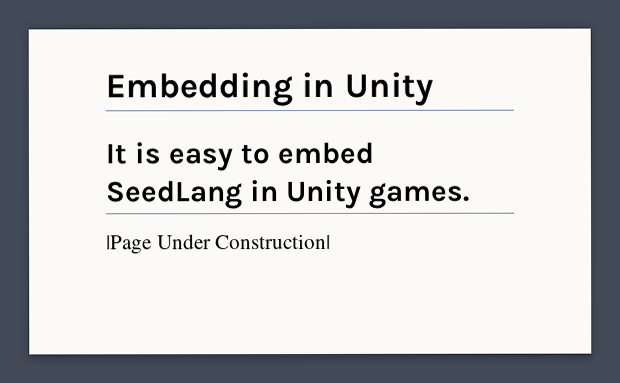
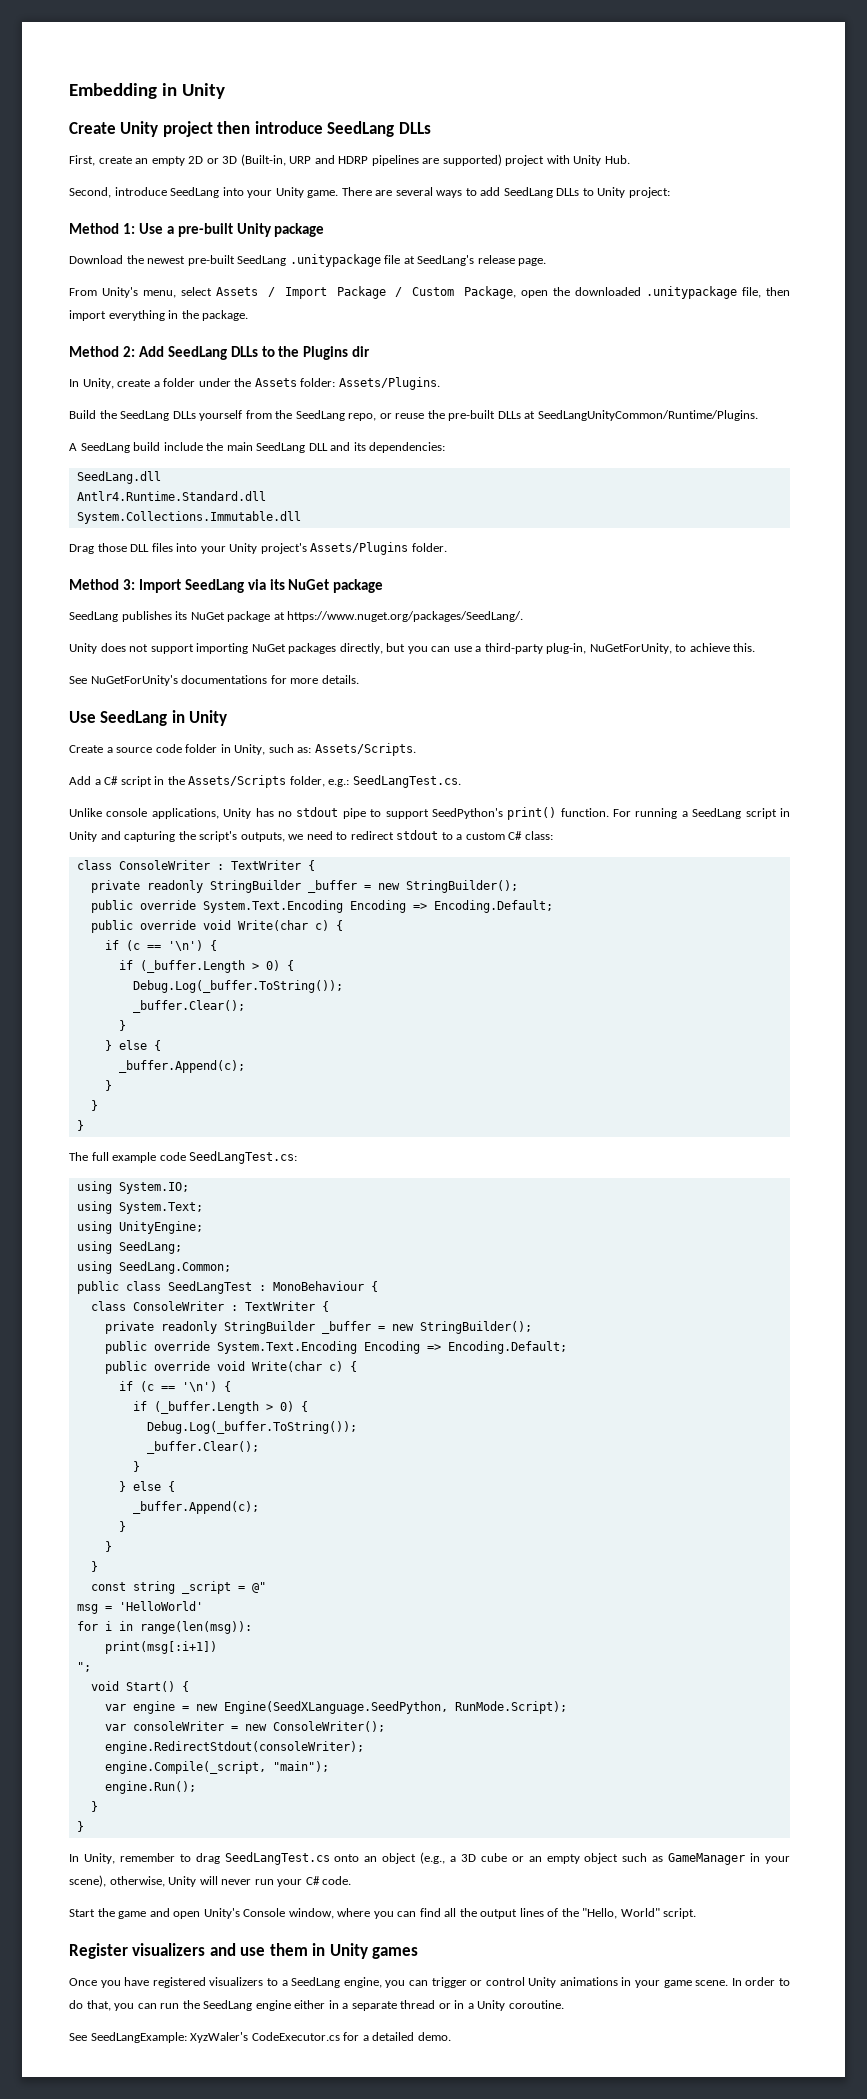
- It is easy to embed SeedLang in Unity games.
- |Page Under Construction|
+ Create Unity project then introduce SeedLang DLLs
+ First, create an empty 2D or 3D (Built-in, URP and HDRP pipelines are supported) project with Unity Hub.
+ Second, introduce SeedLang into your Unity game. There are several ways to add SeedLang DLLs to Unity project:
+ Method 1: Use a pre-built Unity package
+ Download the newest pre-built SeedLang .unitypackage file at SeedLang's release page.
+ From Unity's menu, select Assets / Import Package / Custom Package, open the downloaded .unitypackage file, then import everything in the package.
+ Method 2: Add SeedLang DLLs to the Plugins dir
+ In Unity, create a folder under the Assets folder: Assets/Plugins.
+ Build the SeedLang DLLs yourself from the SeedLang repo, or reuse the pre-built DLLs at SeedLangUnityCommon/Runtime/Plugins.
+ A SeedLang build include the main SeedLang DLL and its dependencies:
+ SeedLang.dll
+ Antlr4.Runtime.Standard.dll
+ System.Collections.Immutable.dll
+ Drag those DLL files into your Unity project's Assets/Plugins folder.
+ Method 3: Import SeedLang via its NuGet package
+ SeedLang publishes its NuGet package at https://www.nuget.org/packages/SeedLang/.
+ Unity does not support importing NuGet packages directly, but you can use a third-party plug-in, NuGetForUnity, to achieve this.
+ See NuGetForUnity's documentations for more details.
+ Use SeedLang in Unity
+ Create a source code folder in Unity, such as: Assets/Scripts.
+ Add a C# script in the Assets/Scripts folder, e.g.: SeedLangTest.cs.
+ Unlike console applications, Unity has no stdout pipe to support SeedPython's print() function. For running a SeedLang script in Unity and capturing the script's outputs, we need to redirect stdout to a custom C# class:
+ class ConsoleWriter : TextWriter {
+ private readonly StringBuilder _buffer = new StringBuilder();
+ public override System.Text.Encoding Encoding => Encoding.Default;
+ public override void Write(char c) {
+ if (c == '\n') {
+ if (_buffer.Length > 0) {
+ Debug.Log(_buffer.ToString());
+ _buffer.Clear();
+ }
+ } else {
+ _buffer.Append(c);
+ }
+ }
+ }
+ The full example code SeedLangTest.cs:
+ using System.IO;
+ using System.Text;
+ using UnityEngine;
+ using SeedLang;
+ using SeedLang.Common;
+ public class SeedLangTest : MonoBehaviour {
+ class ConsoleWriter : TextWriter {
+ private readonly StringBuilder _buffer = new StringBuilder();
+ public override System.Text.Encoding Encoding => Encoding.Default;
+ public override void Write(char c) {
+ if (c == '\n') {
+ if (_buffer.Length > 0) {
+ Debug.Log(_buffer.ToString());
+ _buffer.Clear();
+ }
+ } else {
+ _buffer.Append(c);
+ }
+ }
+ }
+ const string _script = @"
+ msg = 'HelloWorld'
+ for i in range(len(msg)):
+ print(msg[:i+1])
+ ";
+ void Start() {
+ var engine = new Engine(SeedXLanguage.SeedPython, RunMode.Script);
+ var consoleWriter = new ConsoleWriter();
+ engine.RedirectStdout(consoleWriter);
+ engine.Compile(_script, "main");
+ engine.Run();
+ }
+ }
+ In Unity, remember to drag SeedLangTest.cs onto an object (e.g., a 3D cube or an empty object such as GameManager in your scene), otherwise, Unity will never run your C# code.
+ Start the game and open Unity's Console window, where you can find all the output lines of the "Hello, World" script.
+ Register visualizers and use them in Unity games
+ Once you have registered visualizers to a SeedLang engine, you can trigger or control Unity animations in your game scene. In order to do that, you can run the SeedLang engine either in a separate thread or in a Unity coroutine.
+ See SeedLangExample: XyzWaler's CodeExecutor.cs for a detailed demo.

